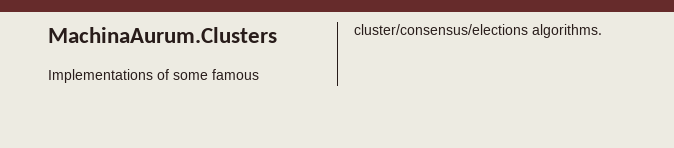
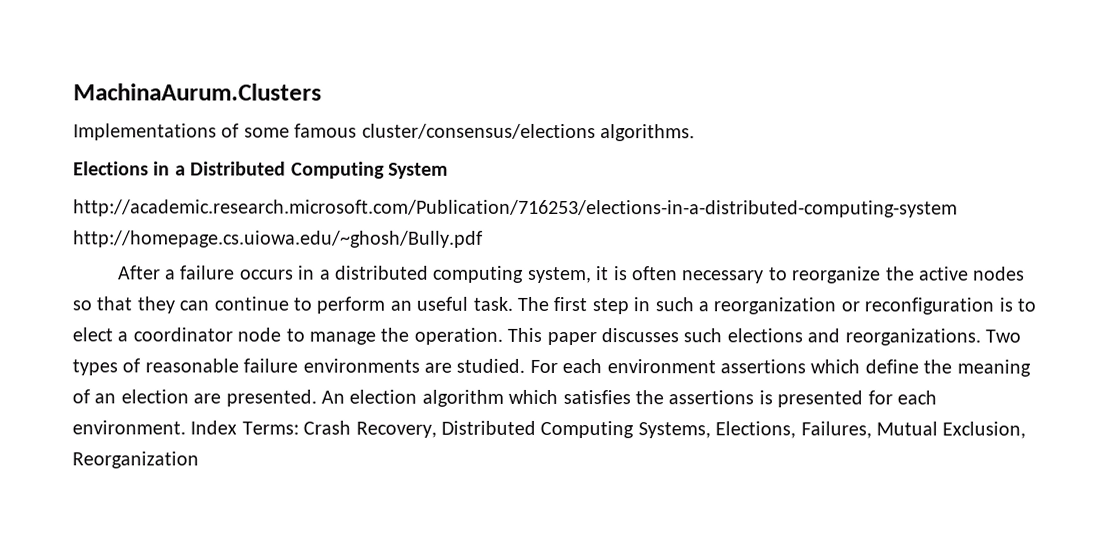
+ Elections in a Distributed Computing System
+ http://academic.research.microsoft.com/Publication/716253/elections-in-a-distributed-computing-system http://homepage.cs.uiowa.edu/~ghosh/Bully.pdf
+ After a failure occurs in a distributed computing system, it is often necessary to reorganize the active nodes so that they can continue to perform an useful task. The first step in such a reorganization or reconfiguration is to elect a coordinator node to manage the operation. This paper discusses such elections and reorganizations. Two types of reasonable failure environments are studied. For each environment assertions which define the meaning of an election are presented. An election algorithm which satisfies the assertions is presented for each environment. Index Terms: Crash Recovery, Distributed Computing Systems, Elections, Failures, Mutual Exclusion, Reorganization

